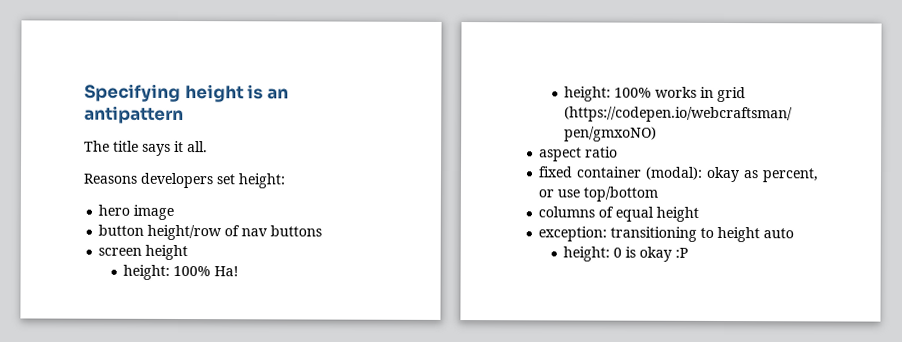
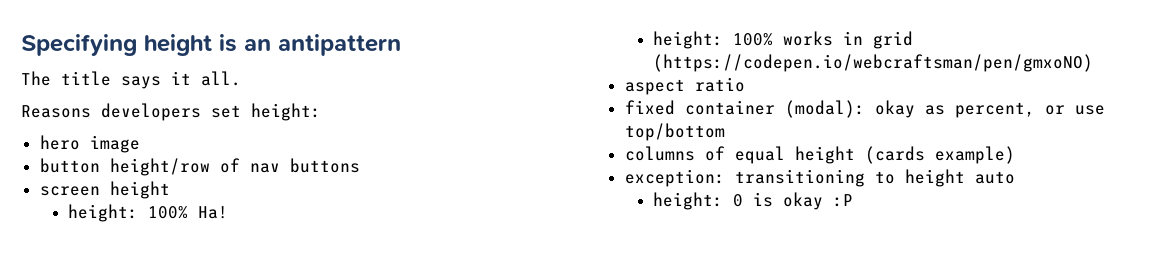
- columns of equal height
+ columns of equal height (cards example)

